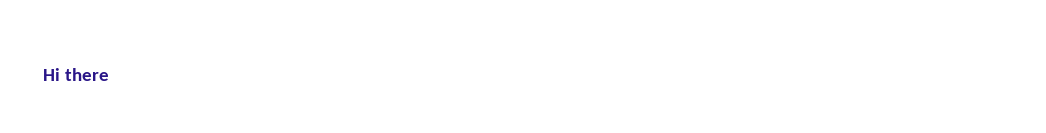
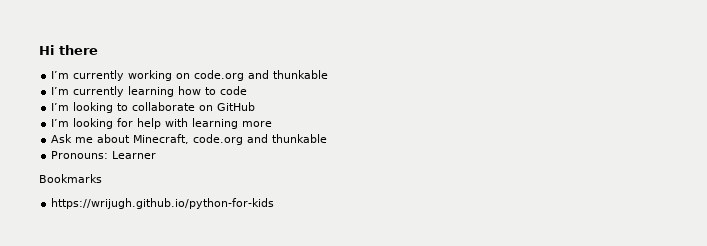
+ I’m currently working on code.org and thunkable
+ I’m currently learning how to code
+ I’m looking to collaborate on GitHub
+ I’m looking for help with learning more
+ Ask me about Minecraft, code.org and thunkable
+ Pronouns: Learner
+ Bookmarks
+ https://wrijugh.github.io/python-for-kids

